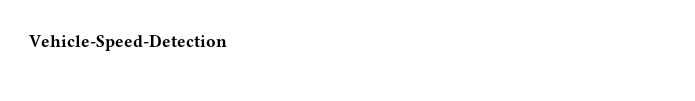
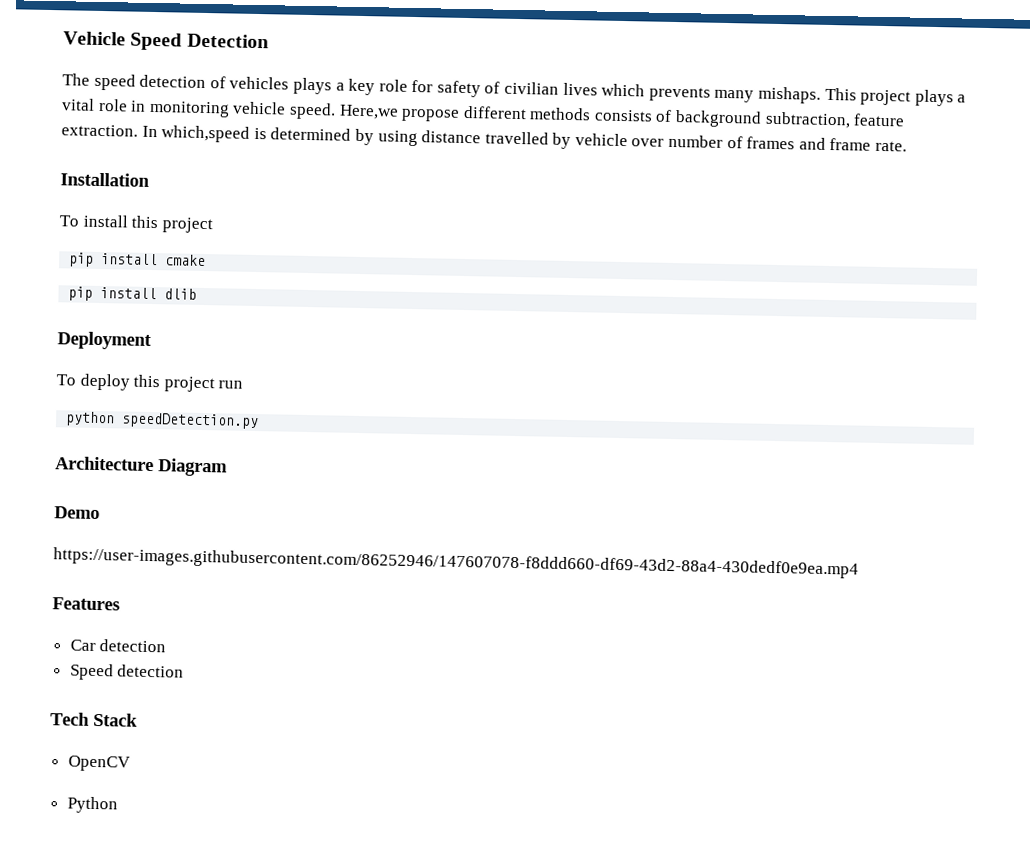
- Vehicle-Speed-Detection
+ Vehicle Speed Detection
+ The speed detection of vehicles plays a key role for safety of civilian lives which prevents many mishaps. This project plays a vital role in monitoring vehicle speed. Here,we propose different methods consists of background subtraction, feature extraction. In which,speed is determined by using distance travelled by vehicle over number of frames and frame rate.
+ Installation
+ To install this project
+ pip install cmake
+ pip install dlib
+ Deployment
+ To deploy this project run
+ python speedDetection.py
+ Architecture Diagram
+ Demo
+ https://user-images.githubusercontent.com/86252946/147607078-f8ddd660-df69-43d2-88a4-430dedf0e9ea.mp4
+ Features
+ Car detection
+ Speed detection
+ Tech Stack
+ OpenCV
+ Python

